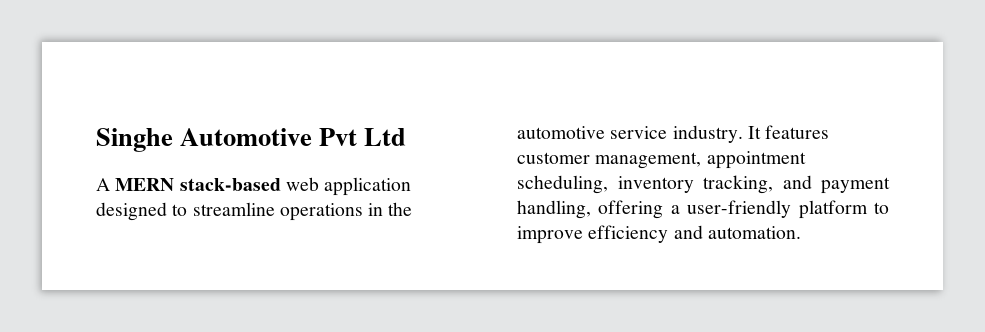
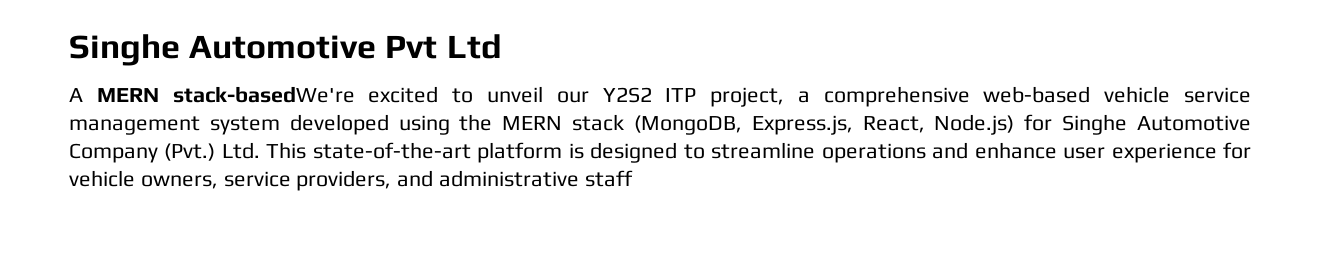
- A MERN stack-based web application designed to streamline operations in the automotive service industry. It features customer management, appointment scheduling, inventory tracking, and payment handling, offering a user-friendly platform to improve efficiency and automation.
+ A MERN stack-basedWe're excited to unveil our Y2S2 ITP project, a comprehensive web-based vehicle service management system developed using the MERN stack (MongoDB, Express.js, React, Node.js) for Singhe Automotive Company (Pvt.) Ltd. This state-of-the-art platform is designed to streamline operations and enhance user experience for vehicle owners, service providers, and administrative staff

